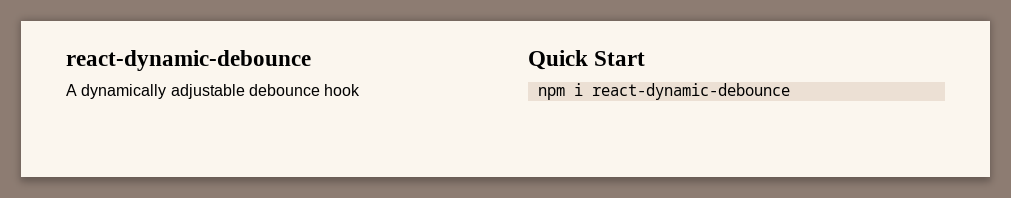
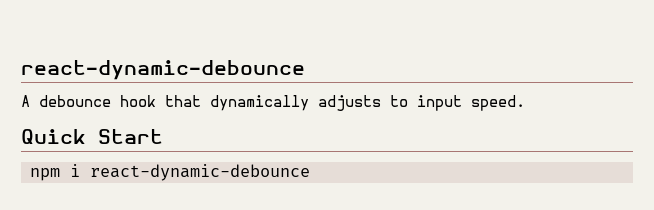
- A dynamically adjustable debounce hook
+ A debounce hook that dynamically adjusts to input speed.

